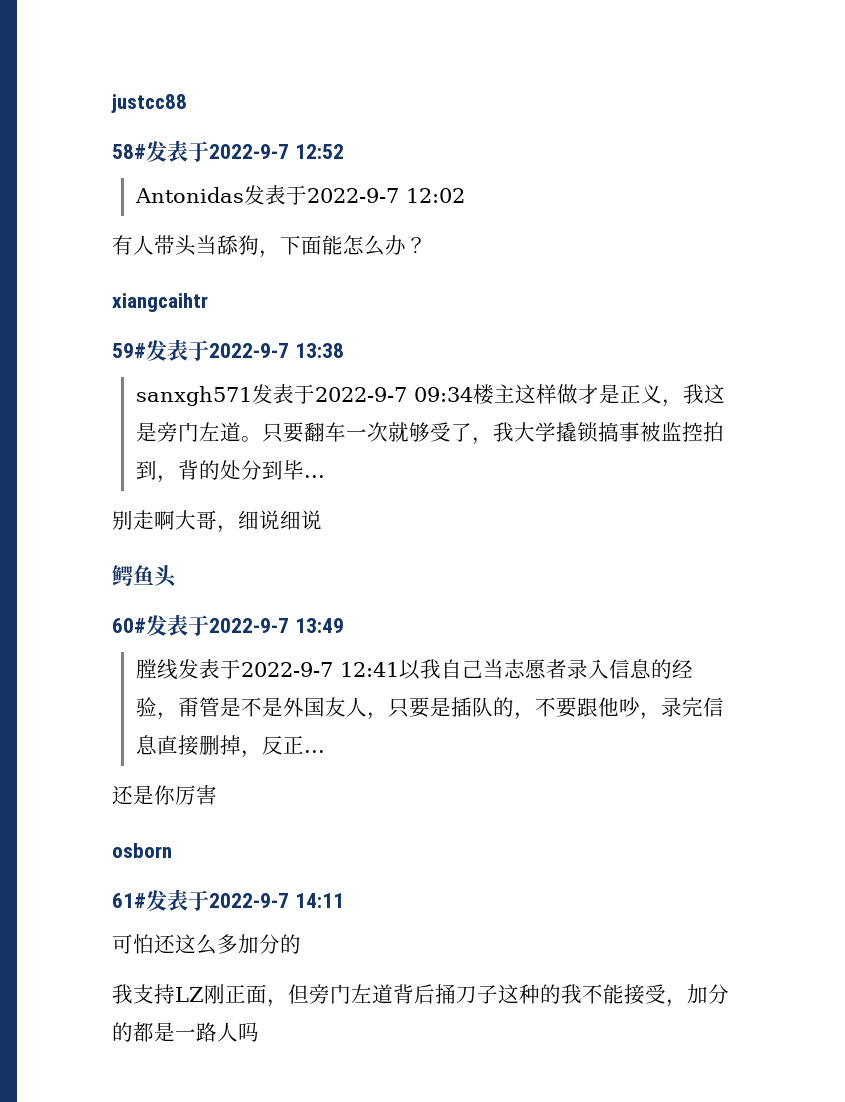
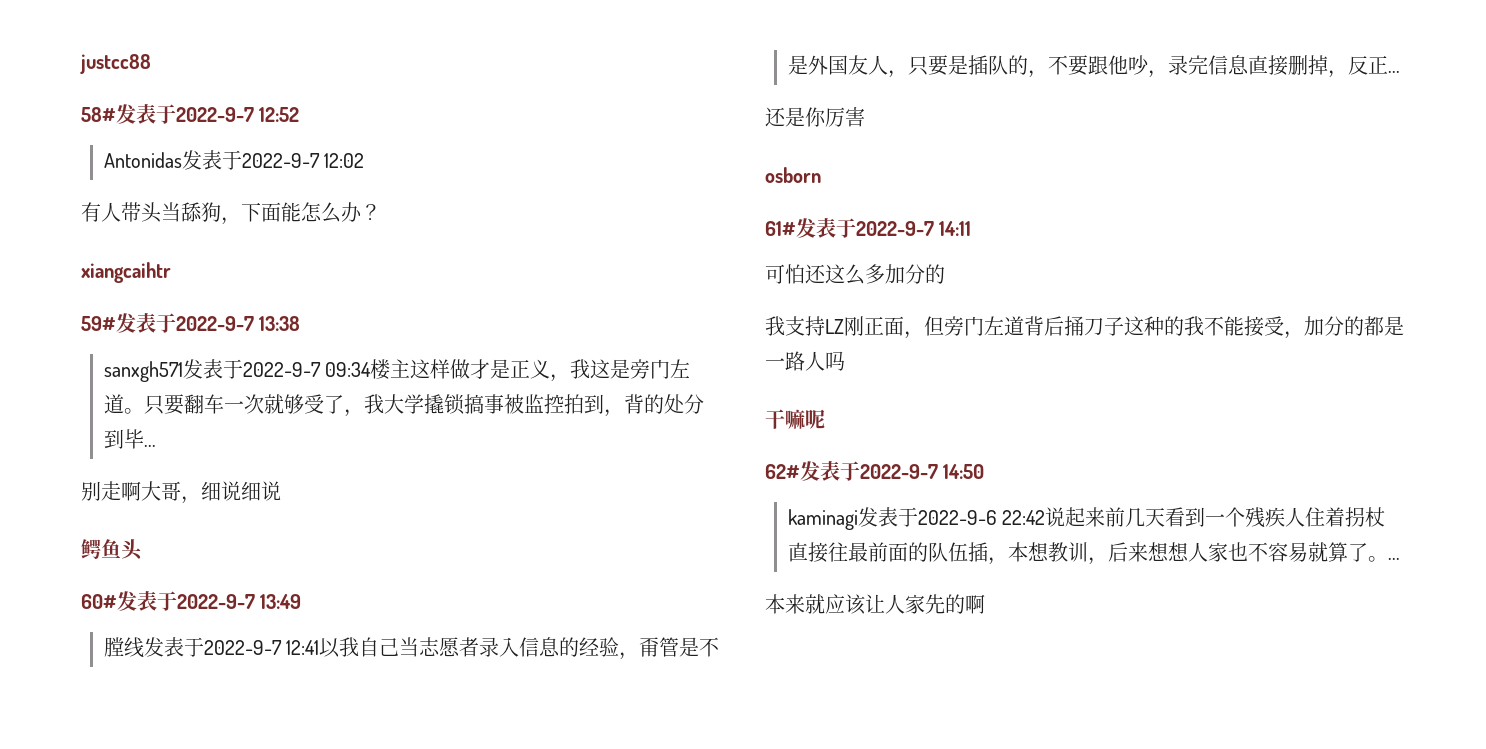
+ 干嘛呢
+ 62#发表于2022-9-7 14:50
+ kaminagi发表于2022-9-6 22:42说起来前几天看到一个残疾人住着拐杖直接往最前面的队伍插，本想教训，后来想想人家也不容易就算了。...
+ 本来就应该让人家先的啊

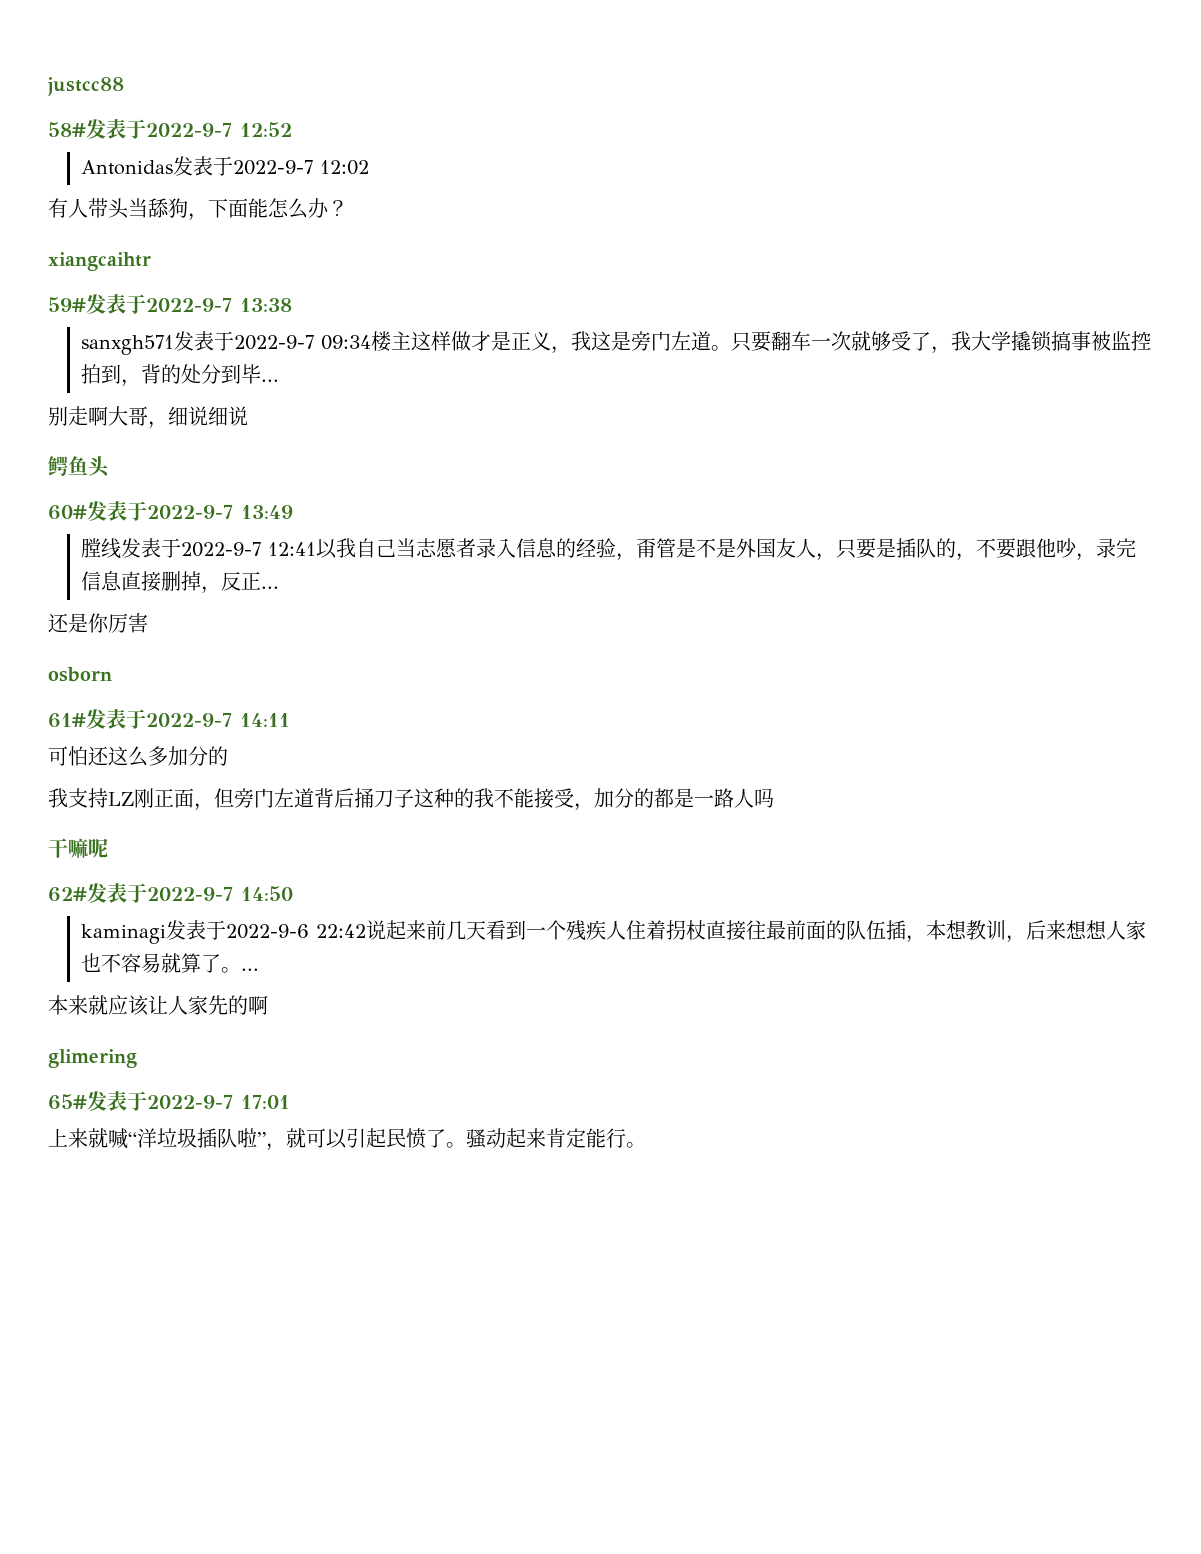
+ glimering
+ 65#发表于2022-9-7 17:01
+ 上来就喊“洋垃圾插队啦”，就可以引起民愤了。骚动起来肯定能行。

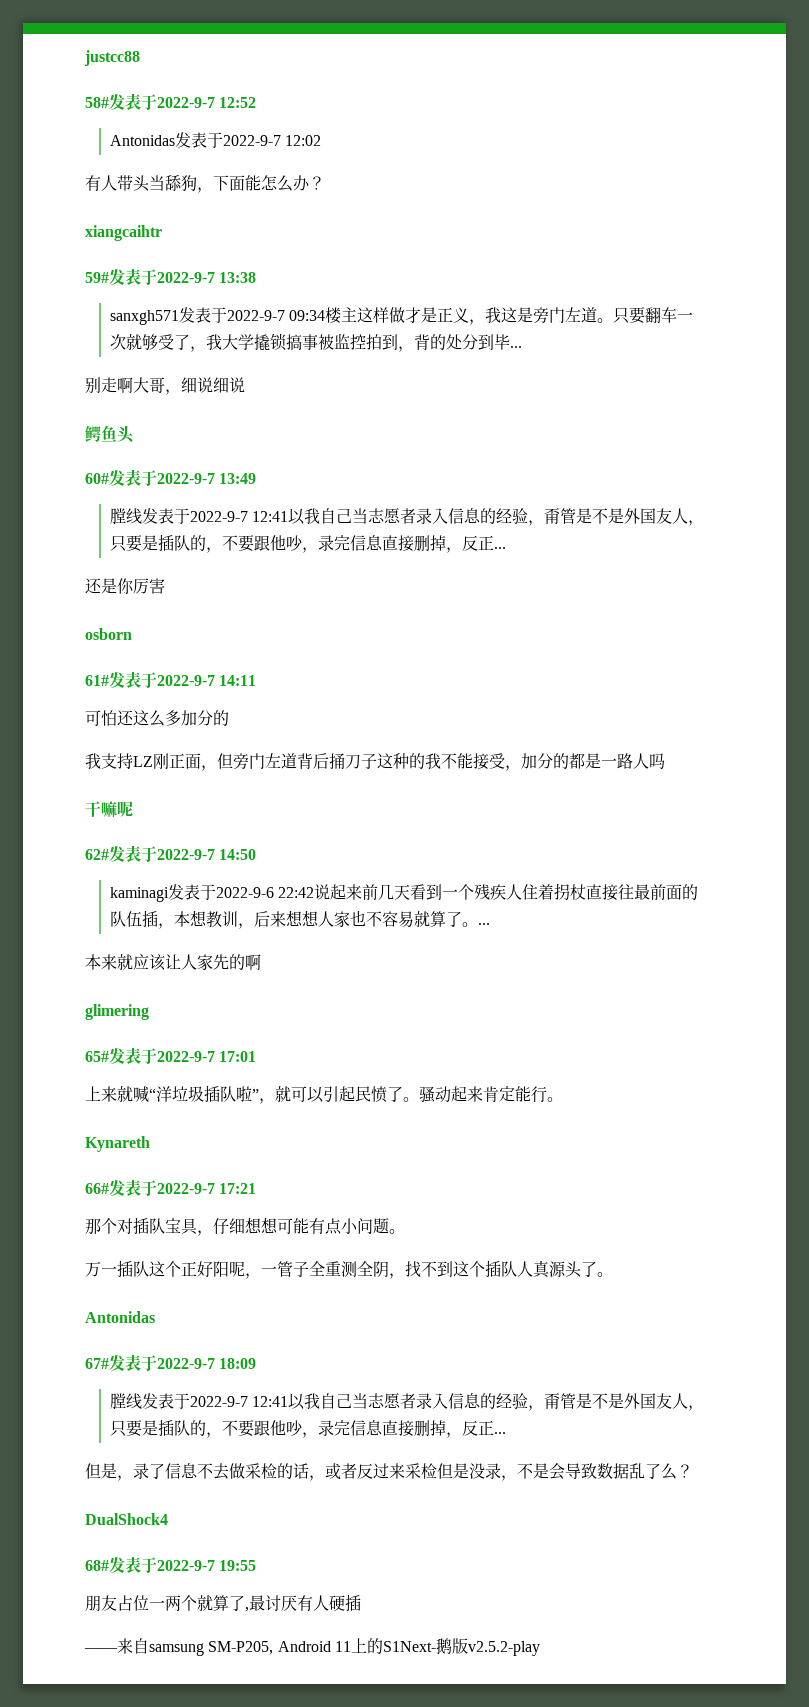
+ Kynareth
+ 66#发表于2022-9-7 17:21
+ 那个对插队宝具，仔细想想可能有点小问题。
+ 万一插队这个正好阳呢，一管子全重测全阴，找不到这个插队人真源头了。
+ Antonidas
+ 67#发表于2022-9-7 18:09
+ 膛线发表于2022-9-7 12:41以我自己当志愿者录入信息的经验，甭管是不是外国友人，只要是插队的，不要跟他吵，录完信息直接删掉，反正...
+ 但是，录了信息不去做采检的话，或者反过来采检但是没录，不是会导致数据乱了么？
+ DualShock4
+ 68#发表于2022-9-7 19:55
+ 朋友占位一两个就算了,最讨厌有人硬插
+ ——来自samsung SM-P205, Android 11上的S1Next-鹅版v2.5.2-play

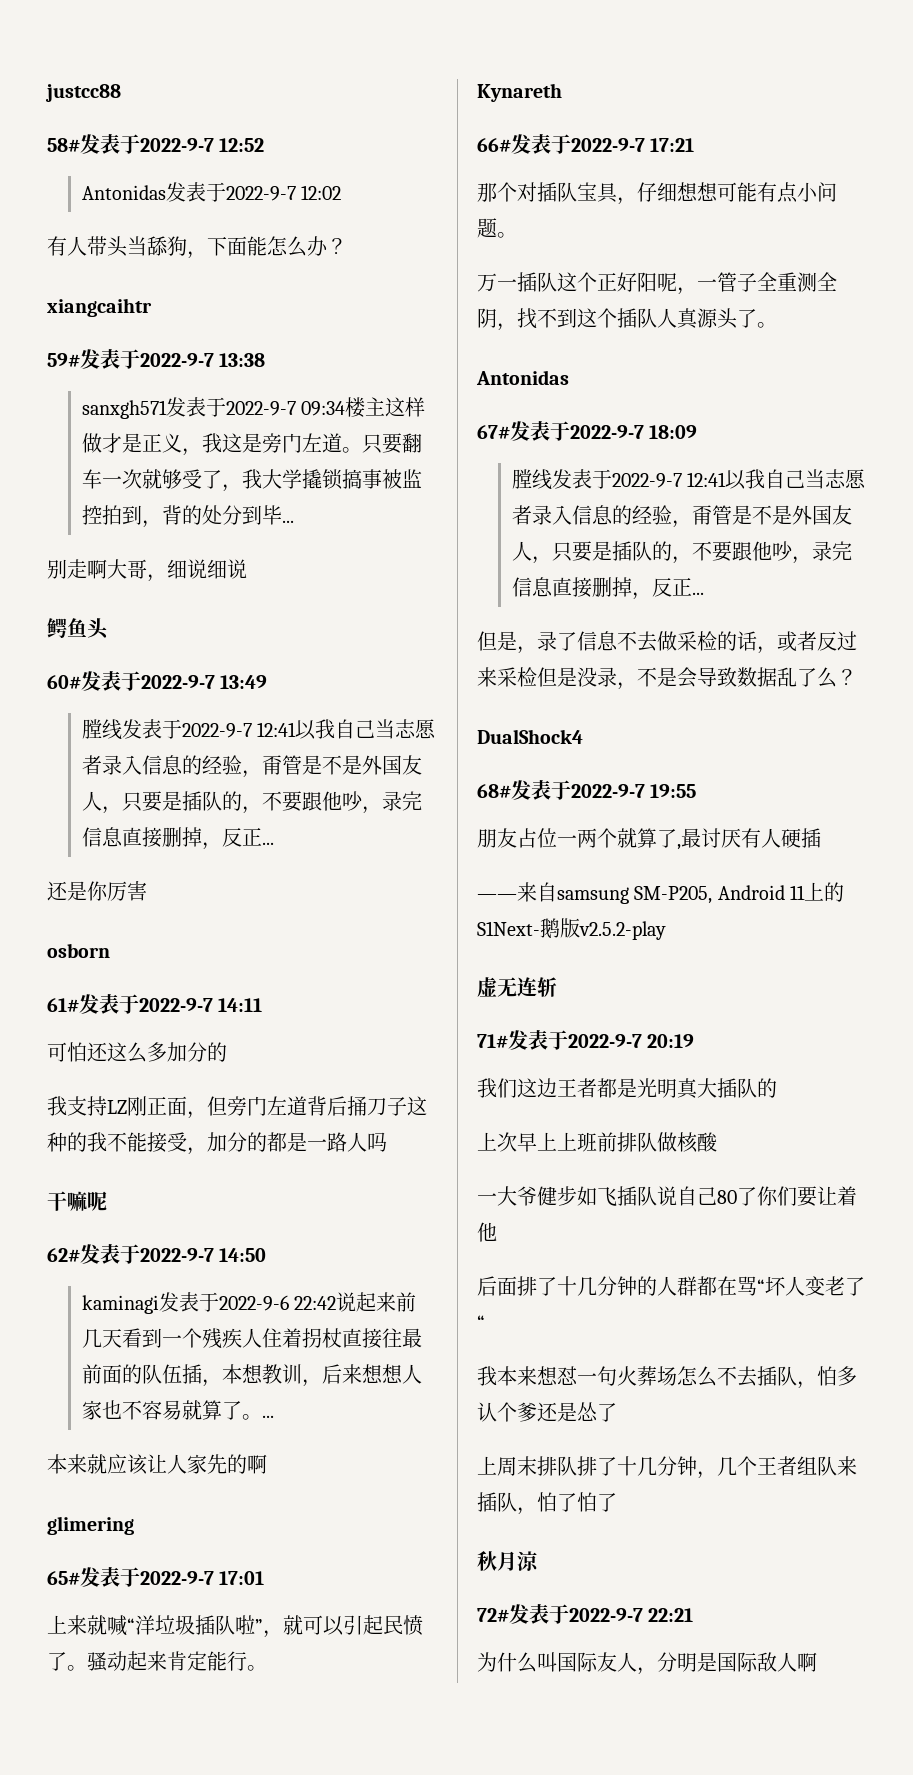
+ 虚无连斩
+ 71#发表于2022-9-7 20:19
+ 我们这边王者都是光明真大插队的
+ 上次早上上班前排队做核酸
+ 一大爷健步如飞插队说自己80了你们要让着他
+ 后面排了十几分钟的人群都在骂“坏人变老了“
+ 我本来想怼一句火葬场怎么不去插队，怕多认个爹还是怂了
+ 上周末排队排了十几分钟，几个王者组队来插队，怕了怕了
+ 秋月涼
+ 72#发表于2022-9-7 22:21
+ 为什么叫国际友人，分明是国际敌人啊

